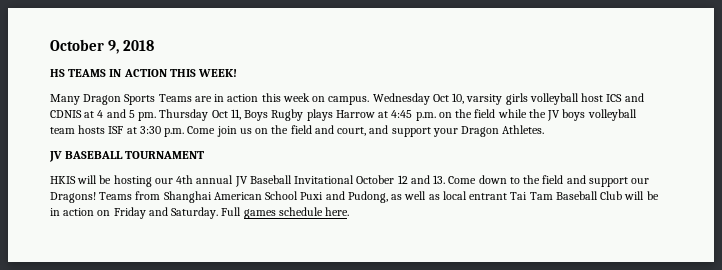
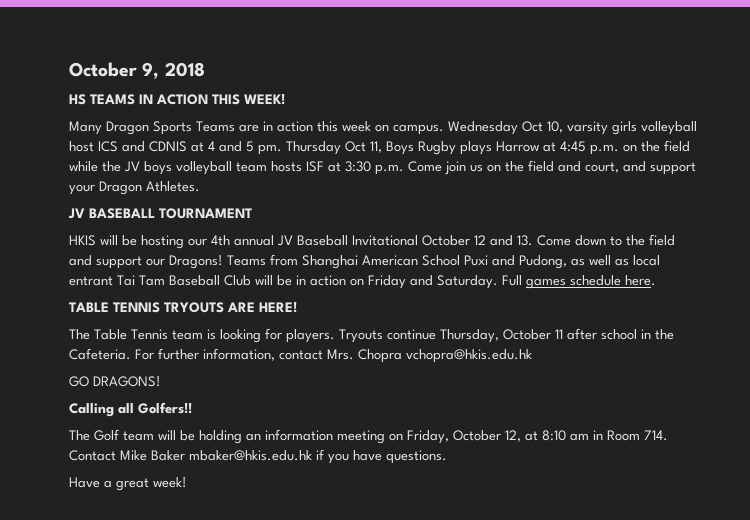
+ TABLE TENNIS TRYOUTS ARE HERE!
+ The Table Tennis team is looking for players. Tryouts continue Thursday, October 11 after school in the Cafeteria. For further information, contact Mrs. Chopra vchopra@hkis.edu.hk
+ GO DRAGONS!
+ Calling all Golfers!!
+ The Golf team will be holding an information meeting on Friday, October 12, at 8:10 am in Room 714. Contact Mike Baker mbaker@hkis.edu.hk if you have questions.
+ Have a great week!

